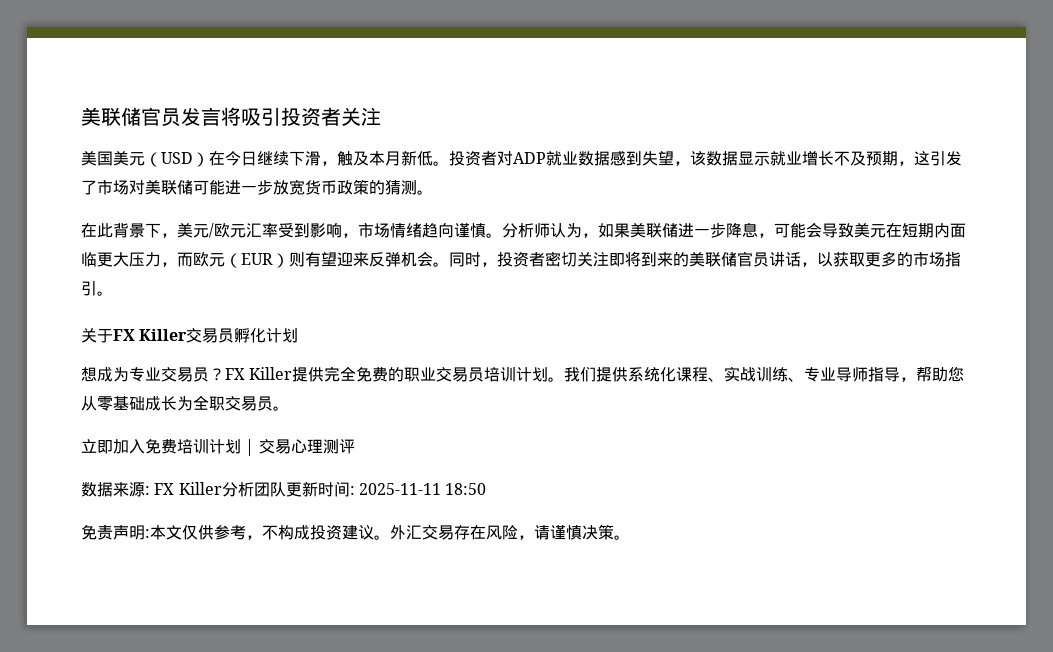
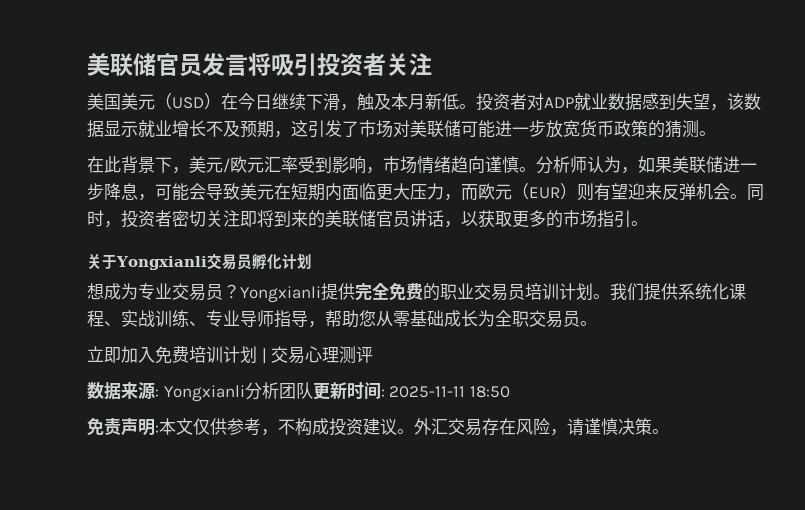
- 关于FX Killer交易员孵化计划
+ 关于Yongxianli交易员孵化计划
- FX Killer提供完全免费的职业交易员培训计划。
+ Yongxianli提供完全免费的职业交易员培训计划。
- 数据来源: FX Killer分析团队更新时间: 2025-11-11 18:50
+ 数据来源: Yongxianli分析团队更新时间: 2025-11-11 18:50

